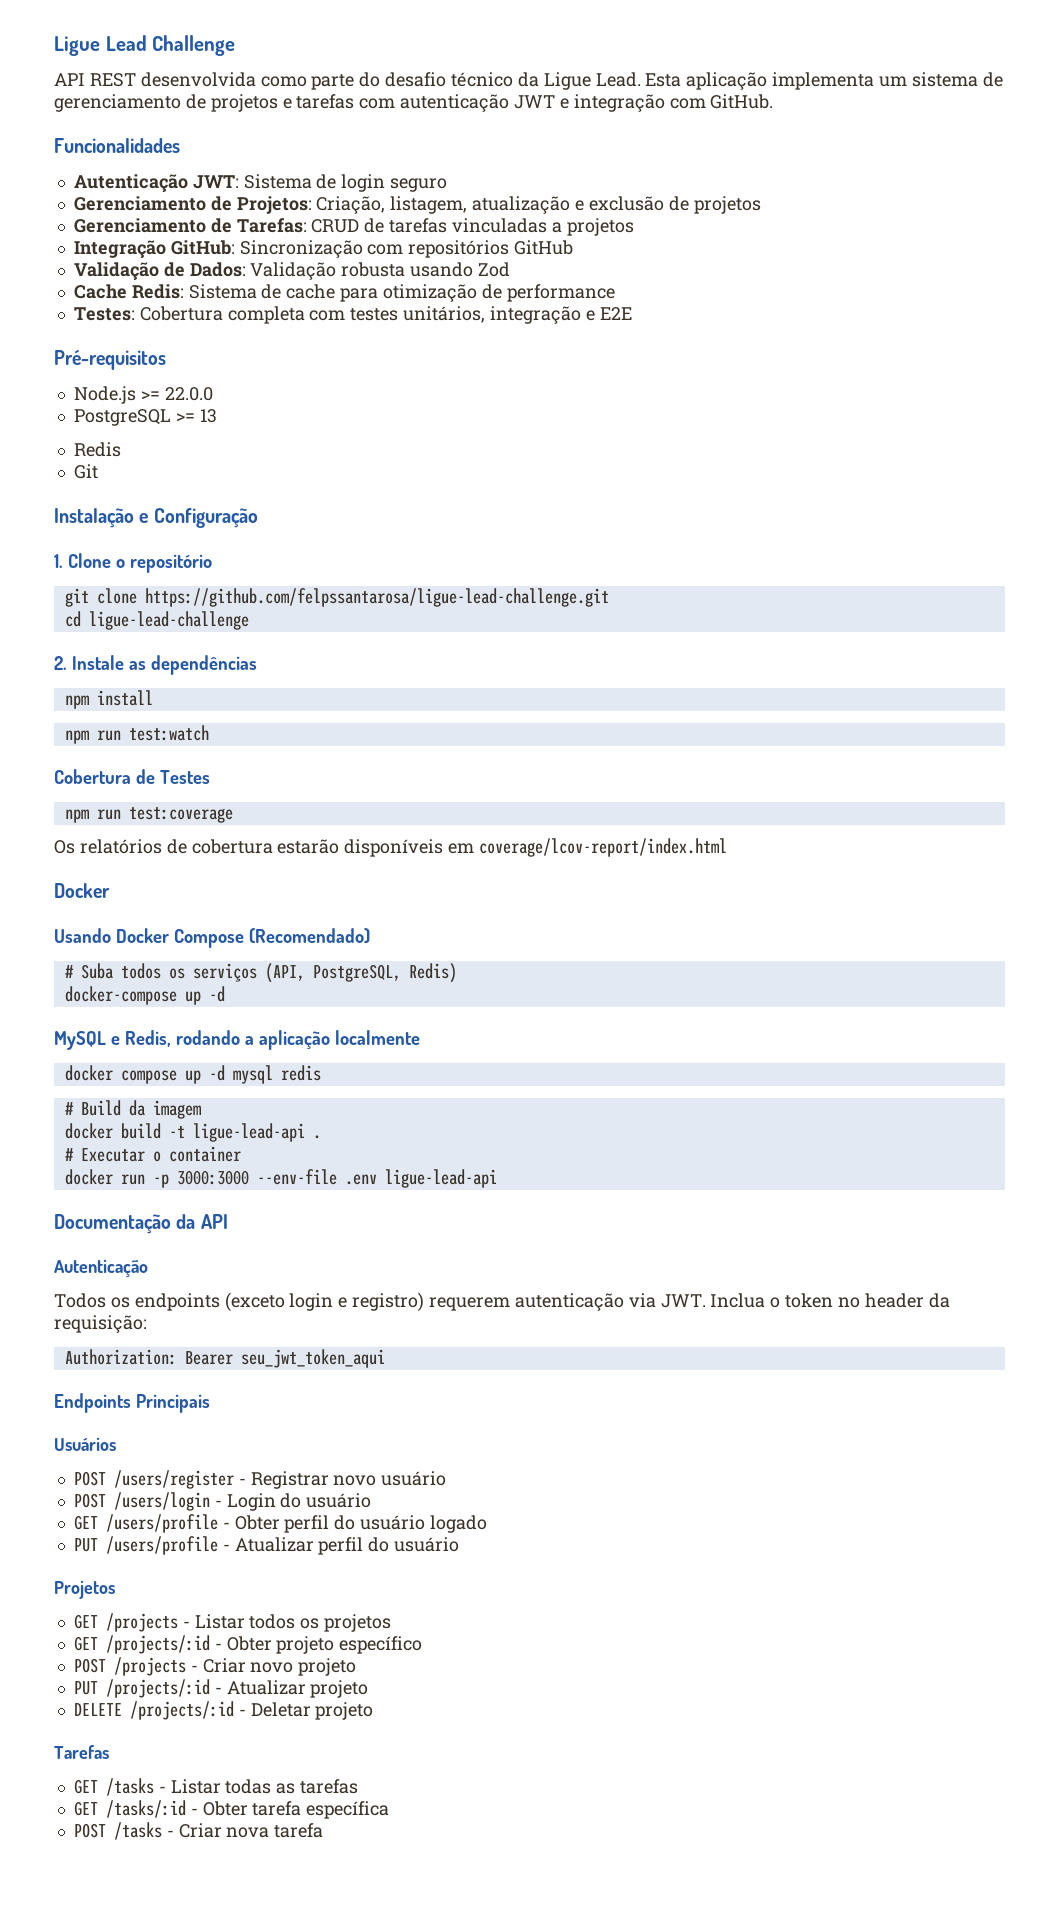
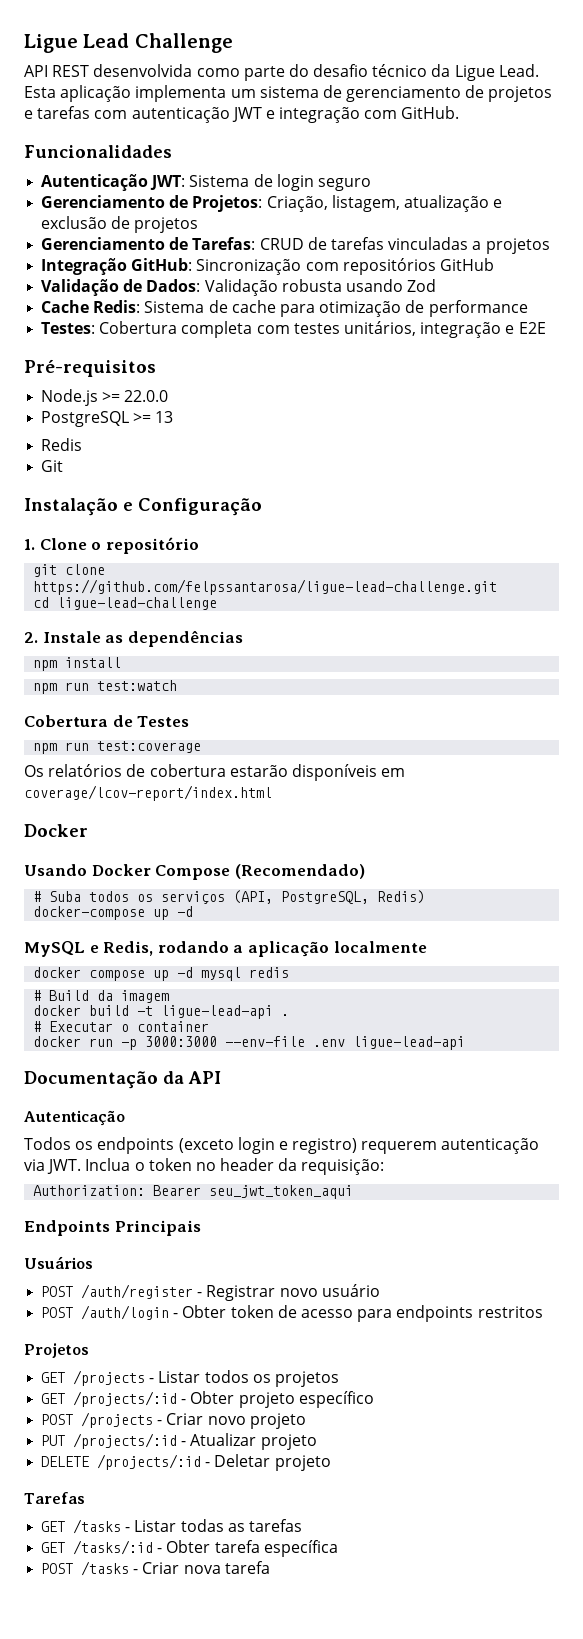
- POST /users/register - Registrar novo usuário
+ POST /auth/register - Registrar novo usuário
- POST /users/login - Login do usuário
- GET /users/profile - Obter perfil do usuário logado
- PUT /users/profile - Atualizar perfil do usuário
+ POST /auth/login - Obter token de acesso para endpoints restritos

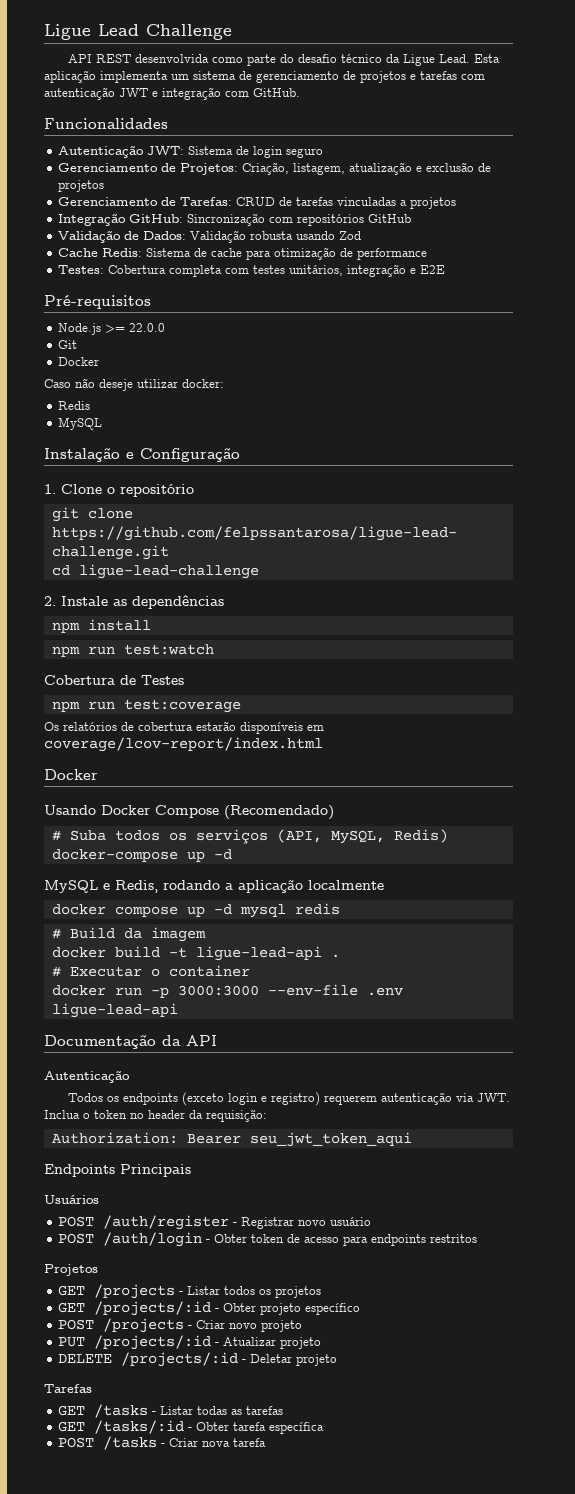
- PostgreSQL >= 13
+ Git
+ Docker
+ Caso não deseje utilizar docker:
  Redis
- Git
+ MySQL
- # Suba todos os serviços (API, PostgreSQL, Redis)
+ # Suba todos os serviços (API, MySQL, Redis)

